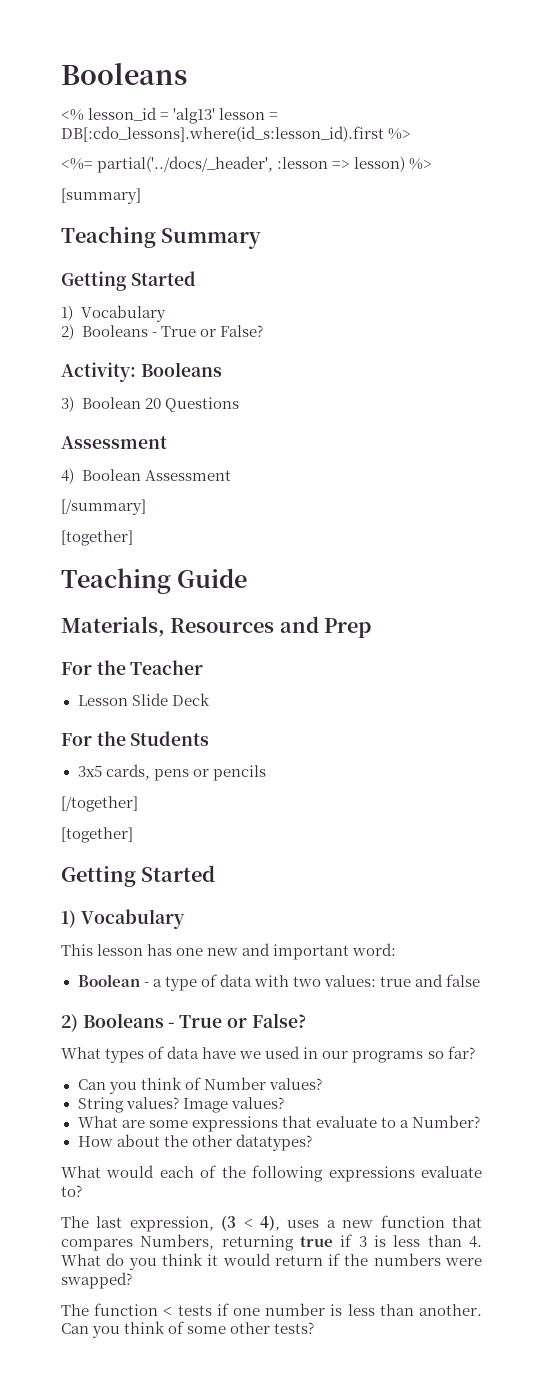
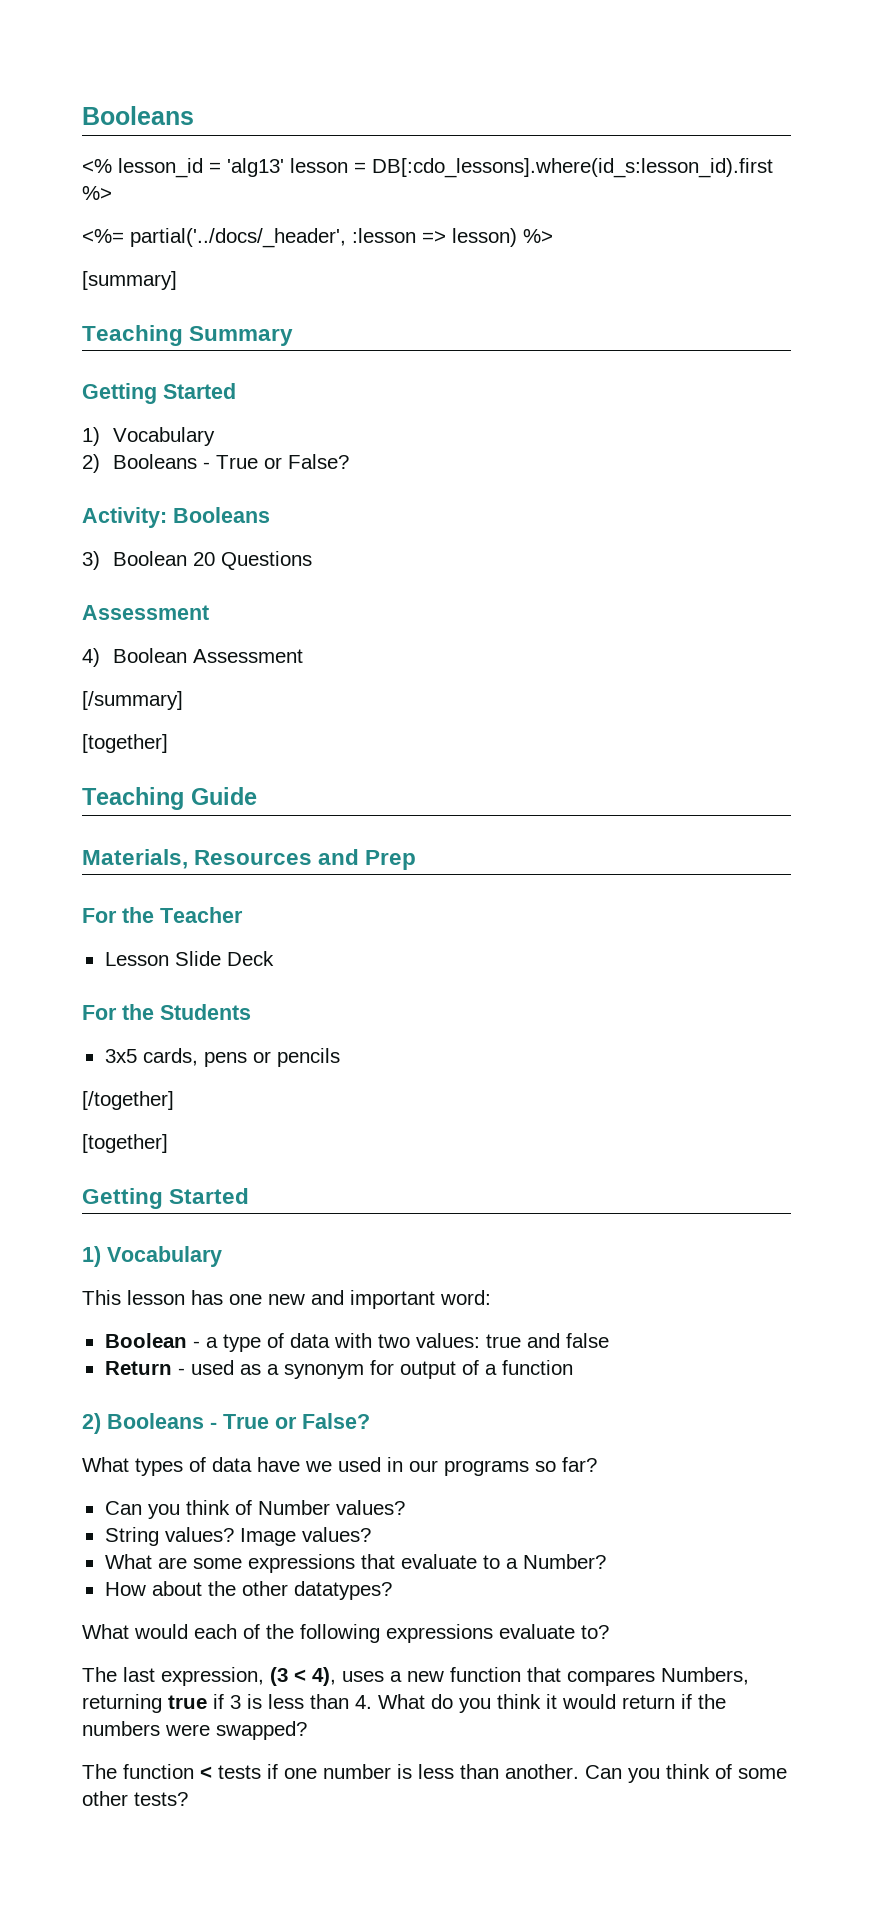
+ Return - used as a synonym for output of a function

